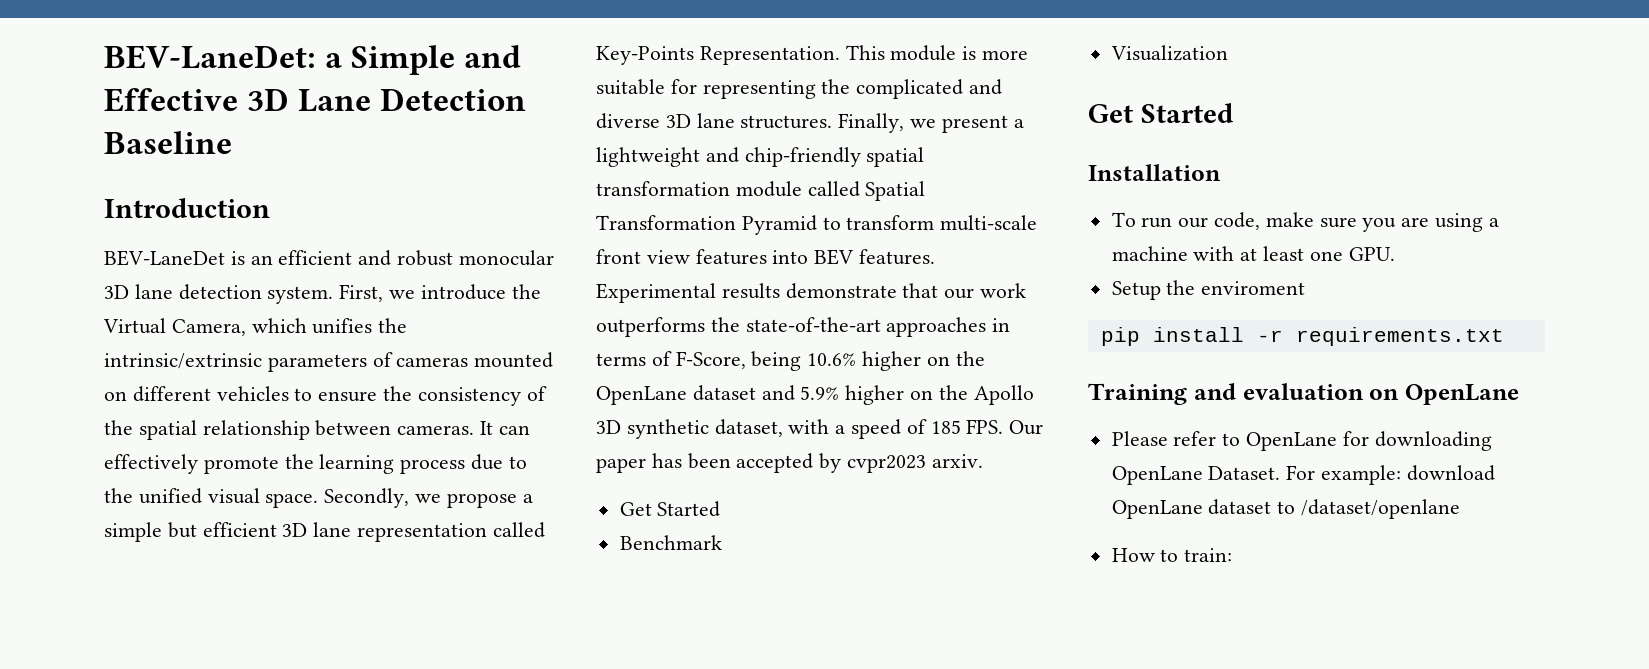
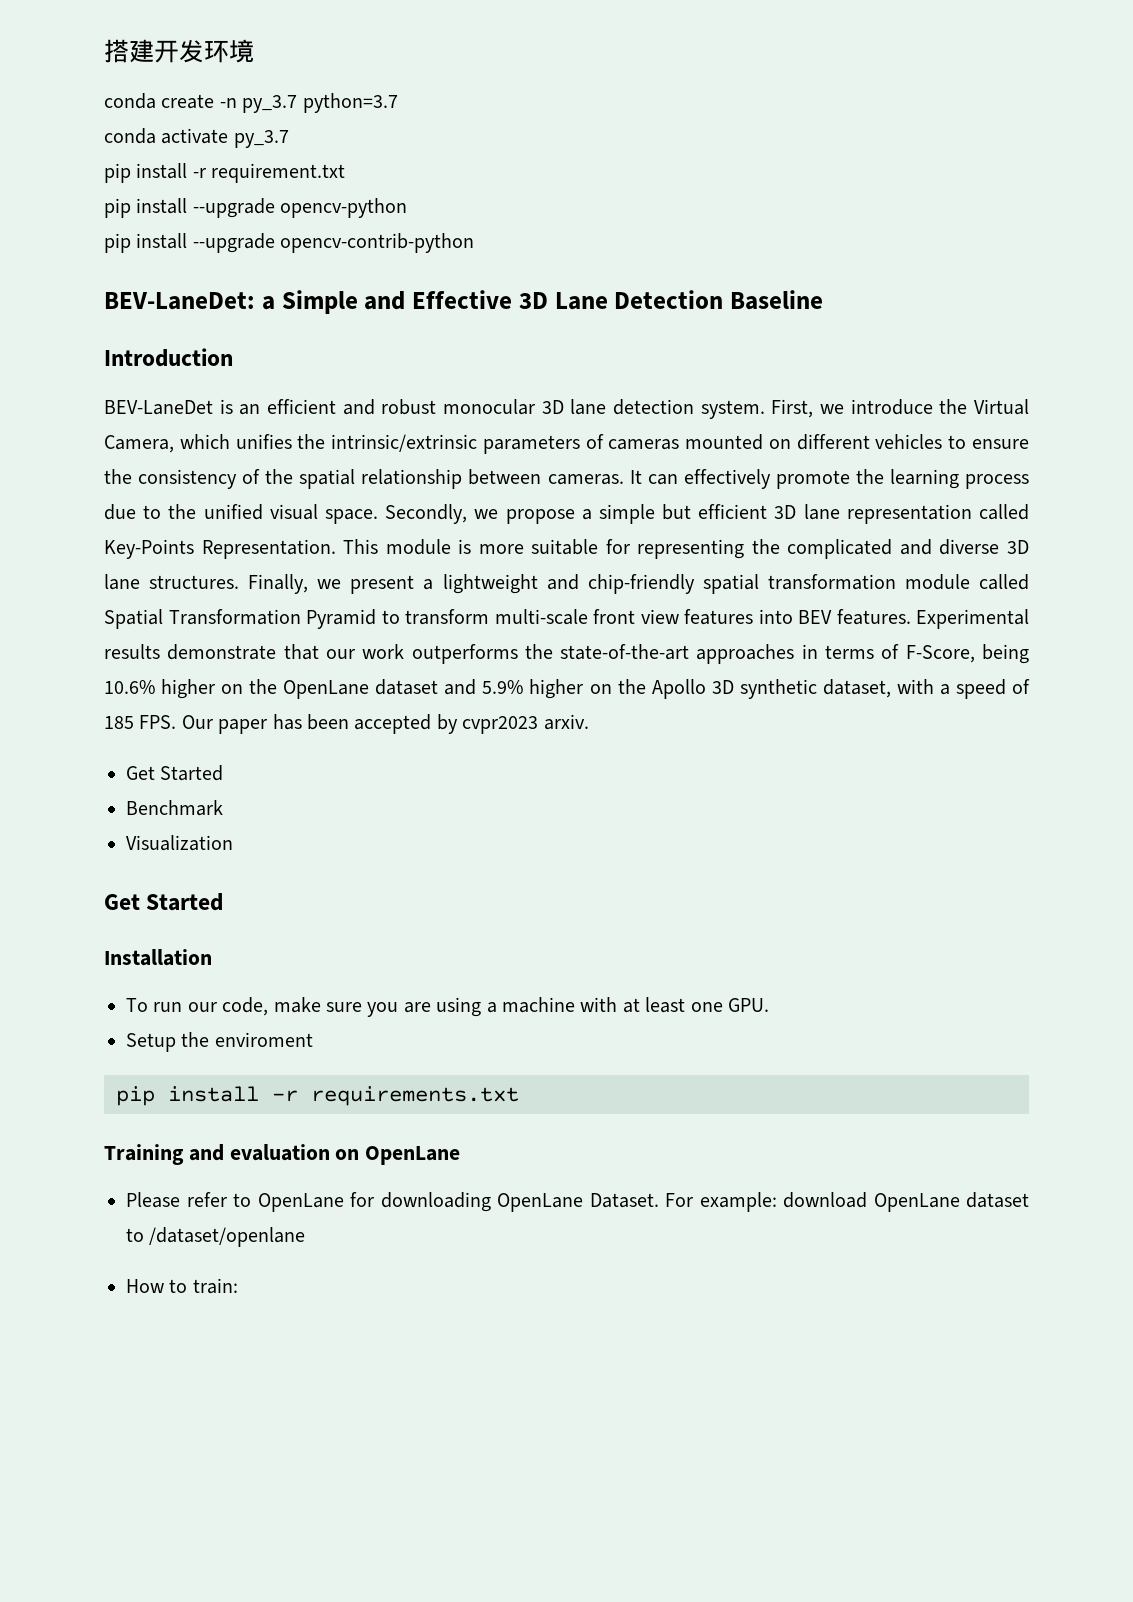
+ 搭建开发环境
+ conda create -n py_3.7 python=3.7
+ conda activate py_3.7
+ pip install -r requirement.txt
+ pip install --upgrade opencv-python
+ pip install --upgrade opencv-contrib-python

